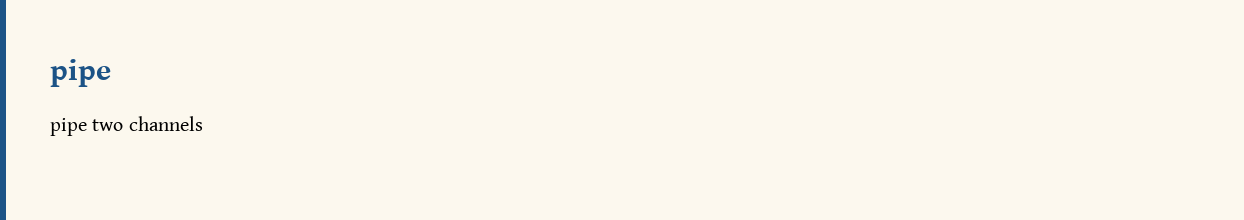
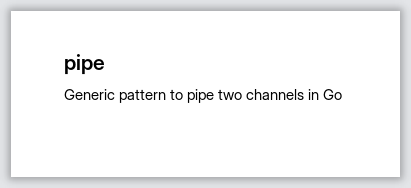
- pipe two channels
+ Generic pattern to pipe two channels in Go

